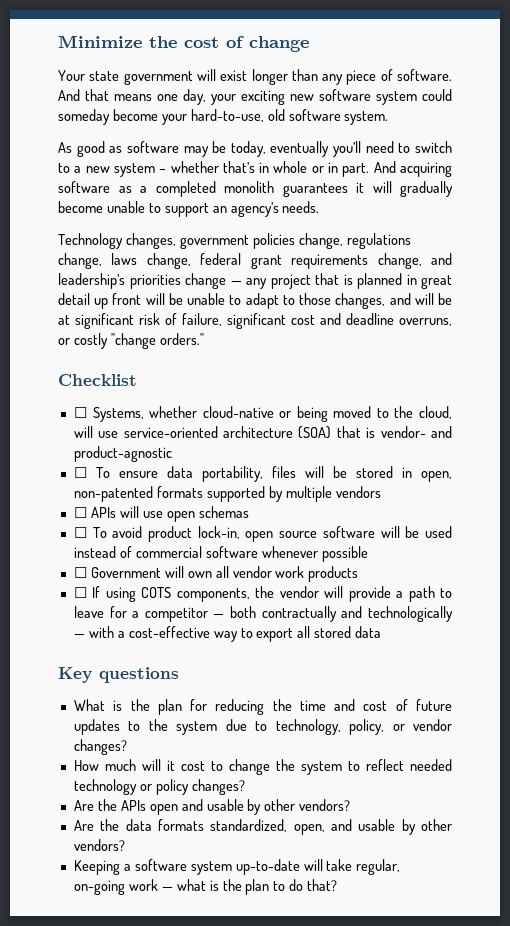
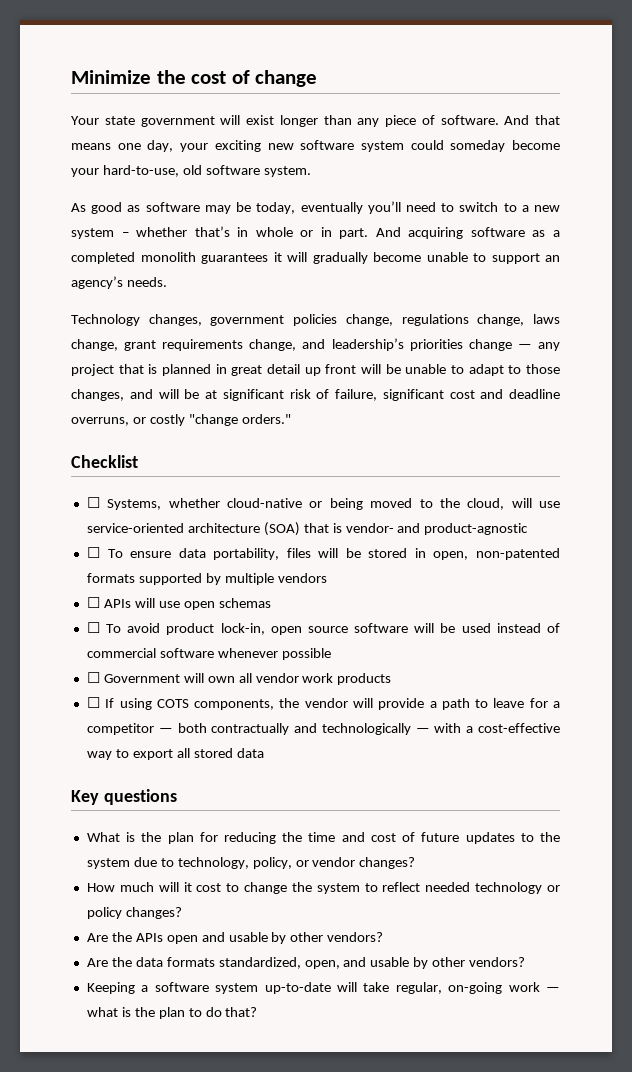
- Technology changes, government policies change, regulations change, laws change, federal grant requirements change, and leadership’s priorities change — any project that is planned in great detail up front will be unable to adapt to those changes, and will be at significant risk of failure, significant cost and deadline overruns, or costly "change orders."
+ Technology changes, government policies change, regulations change, laws change, grant requirements change, and leadership’s priorities change — any project that is planned in great detail up front will be unable to adapt to those changes, and will be at significant risk of failure, significant cost and deadline overruns, or costly "change orders."

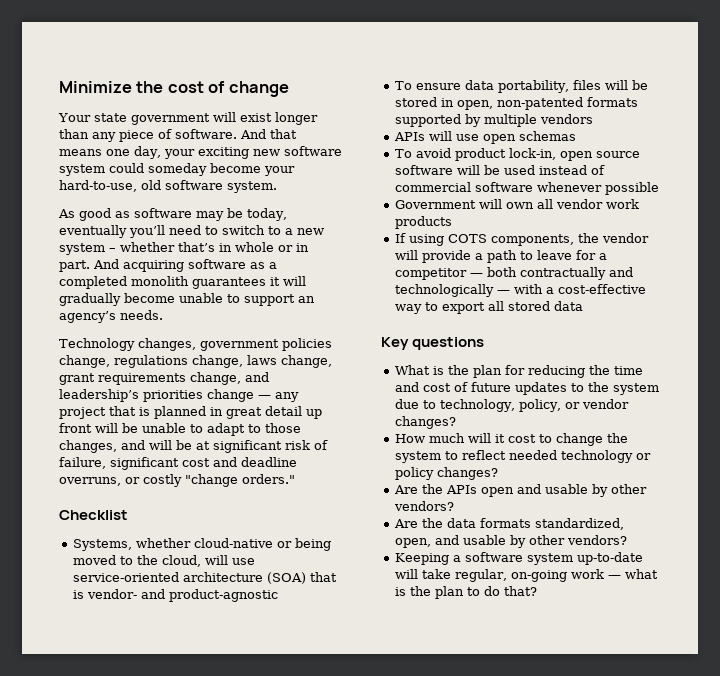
- ☐ Systems, whether cloud-native or being moved to the cloud, will use service-oriented architecture (SOA) that is vendor- and product-agnostic
+ Systems, whether cloud-native or being moved to the cloud, will use service-oriented architecture (SOA) that is vendor- and product-agnostic
- ☐ To ensure data portability, files will be stored in open, non-patented formats supported by multiple vendors
+ To ensure data portability, files will be stored in open, non-patented formats supported by multiple vendors
- ☐ APIs will use open schemas
+ APIs will use open schemas
- ☐ To avoid product lock-in, open source software will be used instead of commercial software whenever possible
+ To avoid product lock-in, open source software will be used instead of commercial software whenever possible
- ☐ Government will own all vendor work products
+ Government will own all vendor work products
- ☐ If using COTS components, the vendor will provide a path to leave for a competitor — both contractually and technologically — with a cost-effective way to export all stored data
+ If using COTS components, the vendor will provide a path to leave for a competitor — both contractually and technologically — with a cost-effective way to export all stored data

